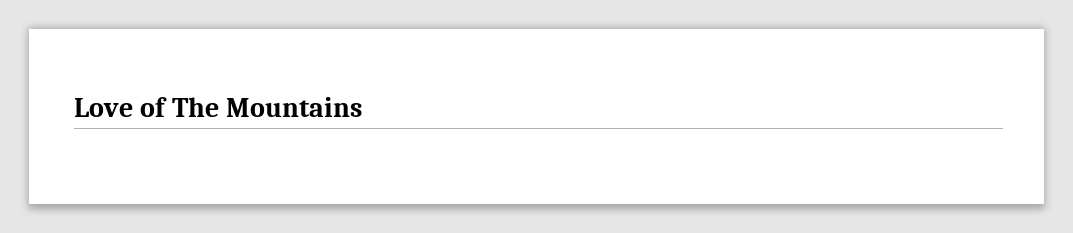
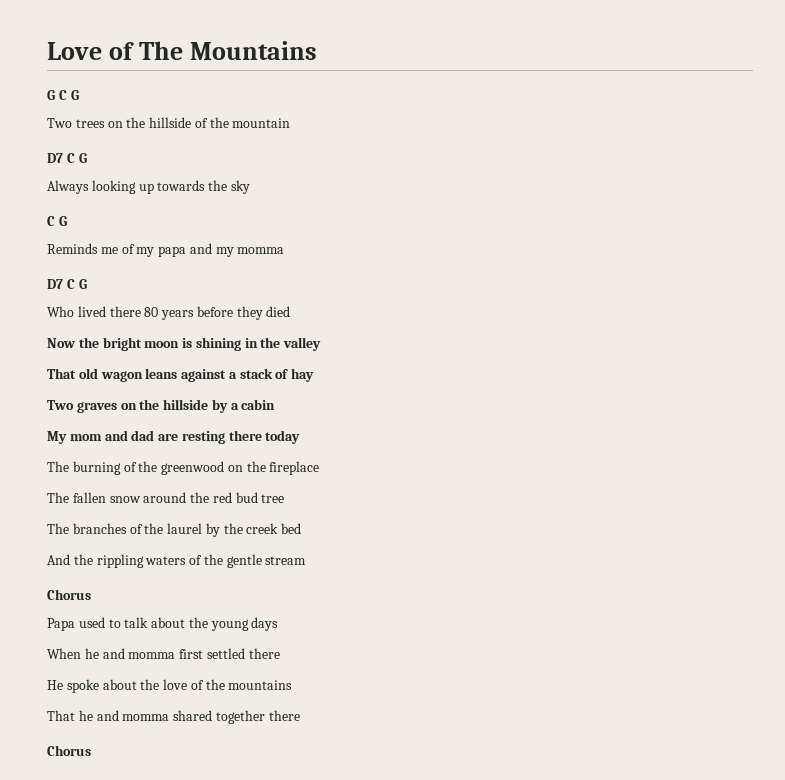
+ G C G
+ Two trees on the hillside of the mountain
+ D7 C G
+ Always looking up towards the sky
+ C G
+ Reminds me of my papa and my momma
+ D7 C G
+ Who lived there 80 years before they died
+ Now the bright moon is shining in the valley
+ That old wagon leans against a stack of hay
+ Two graves on the hillside by a cabin
+ My mom and dad are resting there today
+ The burning of the greenwood on the fireplace
+ The fallen snow around the red bud tree
+ The branches of the laurel by the creek bed
+ And the rippling waters of the gentle stream
+ Chorus
+ Papa used to talk about the young days
+ When he and momma first settled there
+ He spoke about the love of the mountains
+ That he and momma shared together there
+ Chorus

